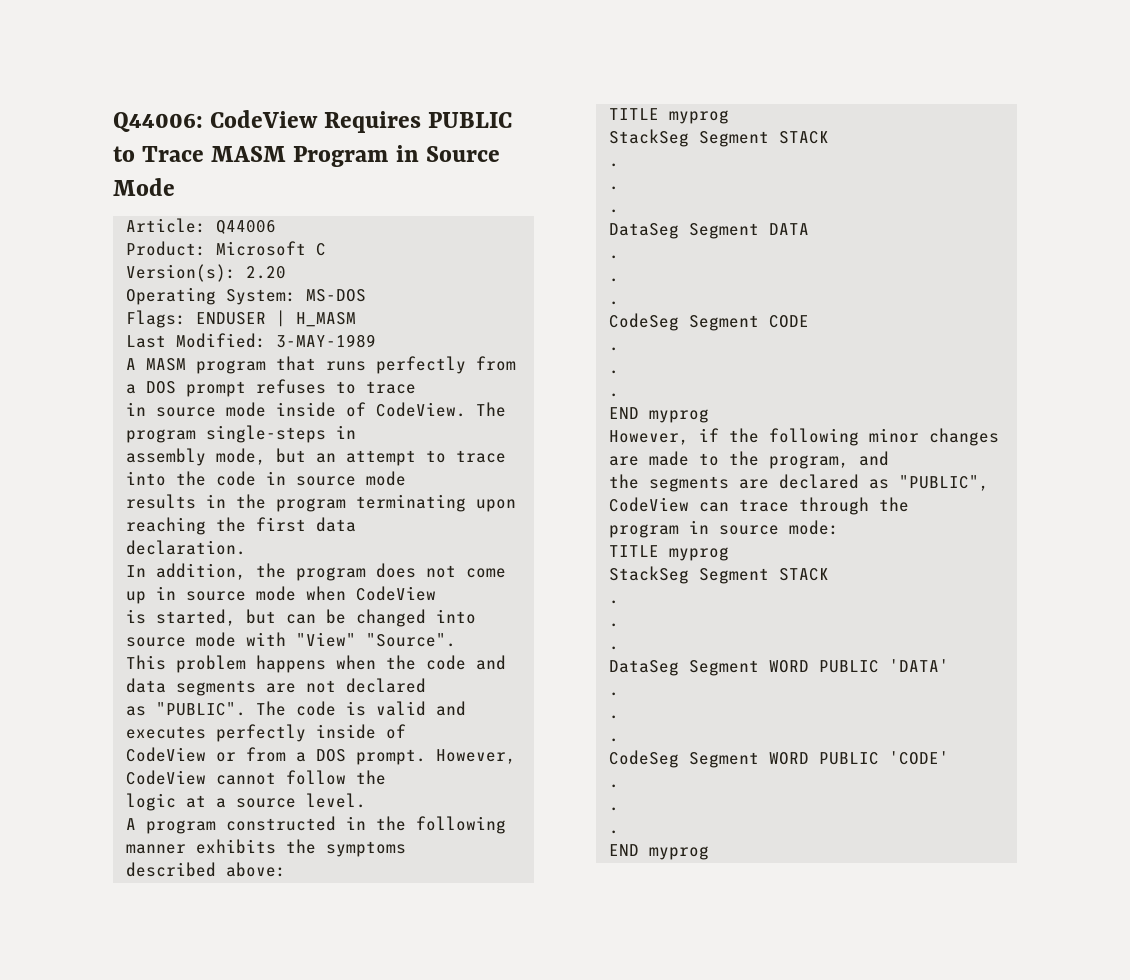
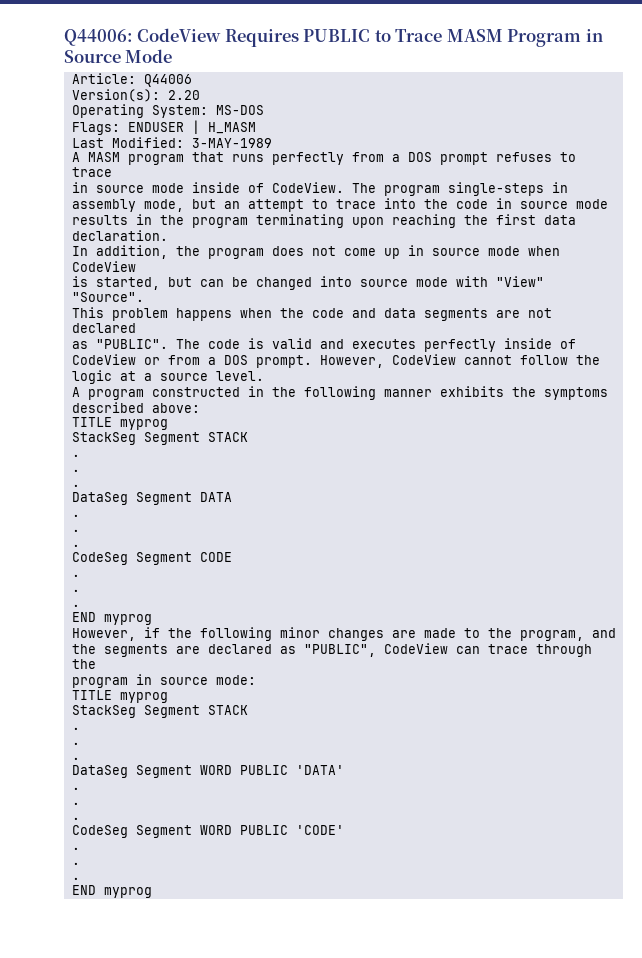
- Product: Microsoft C

